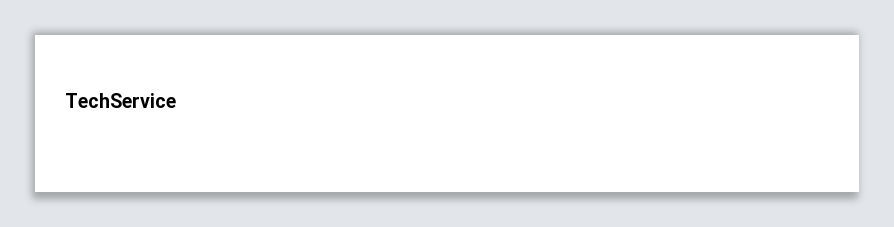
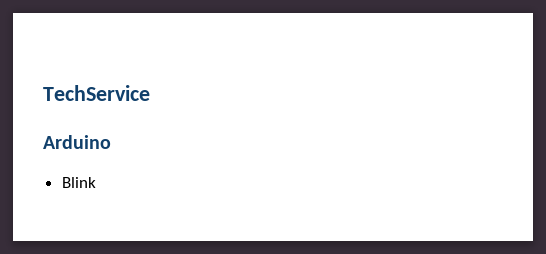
+ Arduino
+ Blink

